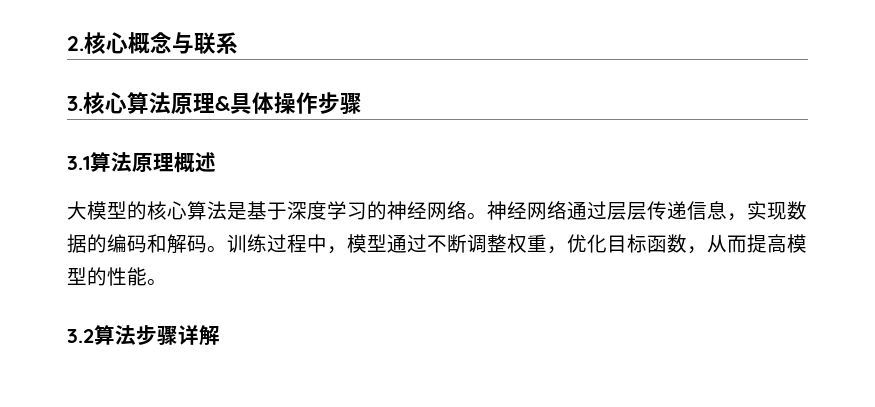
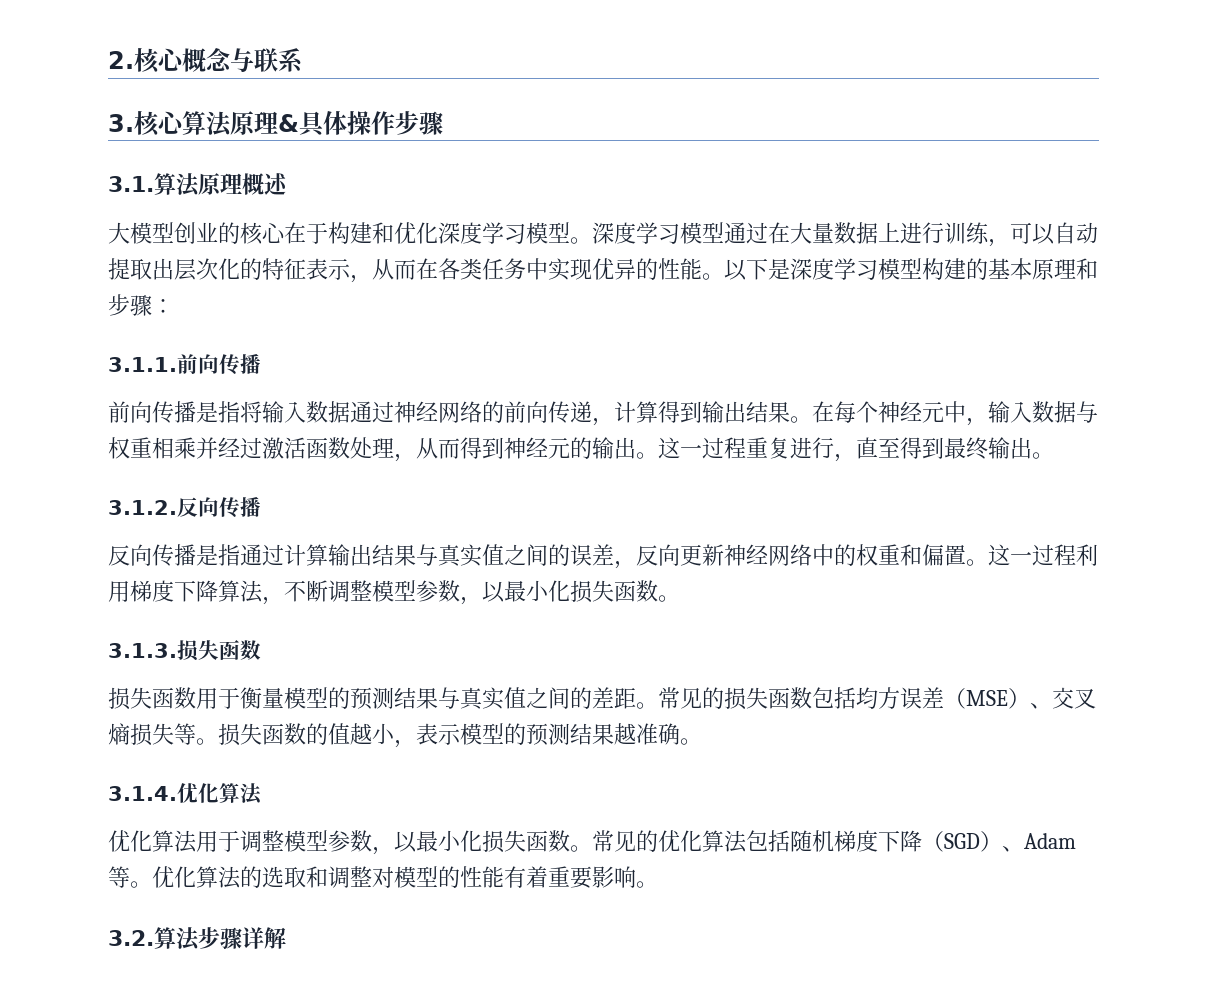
- 3.1算法原理概述
+ 3.1.算法原理概述
- 大模型的核心算法是基于深度学习的神经网络。神经网络通过层层传递信息，实现数据的编码和解码。训练过程中，模型通过不断调整权重，优化目标函数，从而提高模型的性能。
- 3.2算法步骤详解
+ 大模型创业的核心在于构建和优化深度学习模型。深度学习模型通过在大量数据上进行训练，可以自动提取出层次化的特征表示，从而在各类任务中实现优异的性能。以下是深度学习模型构建的基本原理和步骤：
+ 3.1.1.前向传播
+ 前向传播是指将输入数据通过神经网络的前向传递，计算得到输出结果。在每个神经元中，输入数据与权重相乘并经过激活函数处理，从而得到神经元的输出。这一过程重复进行，直至得到最终输出。
+ 3.1.2.反向传播
+ 反向传播是指通过计算输出结果与真实值之间的误差，反向更新神经网络中的权重和偏置。这一过程利用梯度下降算法，不断调整模型参数，以最小化损失函数。
+ 3.1.3.损失函数
+ 损失函数用于衡量模型的预测结果与真实值之间的差距。常见的损失函数包括均方误差（MSE）、交叉熵损失等。损失函数的值越小，表示模型的预测结果越准确。
+ 3.1.4.优化算法
+ 优化算法用于调整模型参数，以最小化损失函数。常见的优化算法包括随机梯度下降（SGD）、Adam等。优化算法的选取和调整对模型的性能有着重要影响。
+ 3.2.算法步骤详解

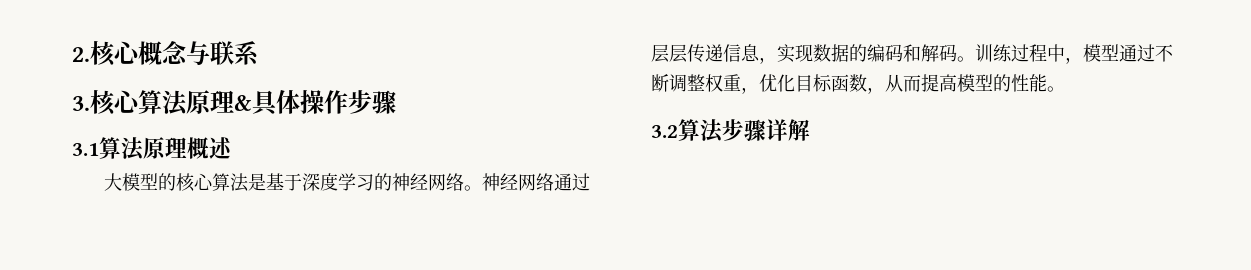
- 3.1.算法原理概述
+ 3.1算法原理概述
- 大模型创业的核心在于构建和优化深度学习模型。深度学习模型通过在大量数据上进行训练，可以自动提取出层次化的特征表示，从而在各类任务中实现优异的性能。以下是深度学习模型构建的基本原理和步骤：
- 3.1.1.前向传播
- 前向传播是指将输入数据通过神经网络的前向传递，计算得到输出结果。在每个神经元中，输入数据与权重相乘并经过激活函数处理，从而得到神经元的输出。这一过程重复进行，直至得到最终输出。
- 3.1.2.反向传播
- 反向传播是指通过计算输出结果与真实值之间的误差，反向更新神经网络中的权重和偏置。这一过程利用梯度下降算法，不断调整模型参数，以最小化损失函数。
- 3.1.3.损失函数
- 损失函数用于衡量模型的预测结果与真实值之间的差距。常见的损失函数包括均方误差（MSE）、交叉熵损失等。损失函数的值越小，表示模型的预测结果越准确。
- 3.1.4.优化算法
- 优化算法用于调整模型参数，以最小化损失函数。常见的优化算法包括随机梯度下降（SGD）、Adam等。优化算法的选取和调整对模型的性能有着重要影响。
- 3.2.算法步骤详解
+ 大模型的核心算法是基于深度学习的神经网络。神经网络通过层层传递信息，实现数据的编码和解码。训练过程中，模型通过不断调整权重，优化目标函数，从而提高模型的性能。
+ 3.2算法步骤详解

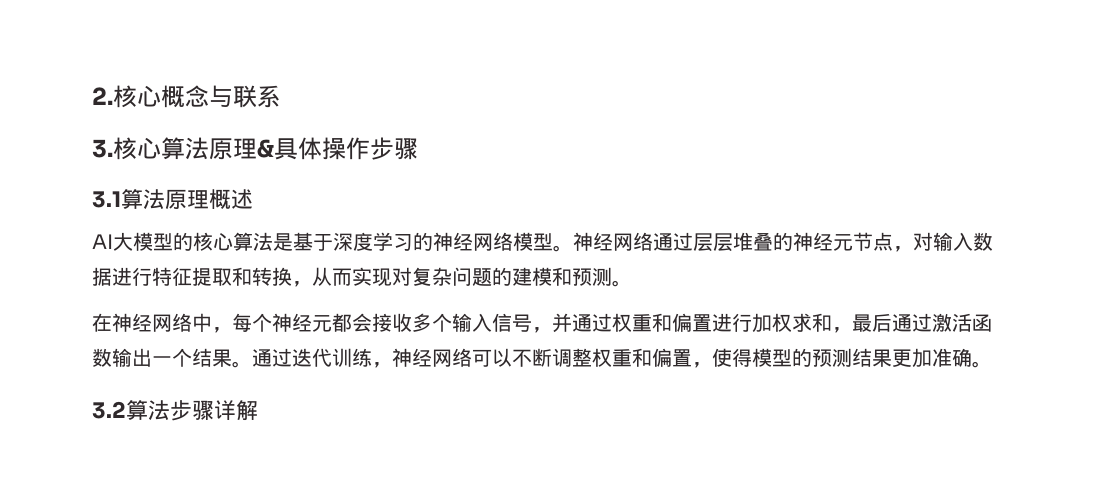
- 大模型的核心算法是基于深度学习的神经网络。
+ AI大模型的核心算法是基于深度学习的神经网络模型。
- 神经网络通过层层传递信息，实现数据的编码和解码。训练过程中，模型通过不断调整权重，优化目标函数，从而提高模型的性能。
+ 神经网络通过层层堆叠的神经元节点，对输入数据进行特征提取和转换，从而实现对复杂问题的建模和预测。
+ 在神经网络中，每个神经元都会接收多个输入信号，并通过权重和偏置进行加权求和，最后通过激活函数输出一个结果。通过迭代训练，神经网络可以不断调整权重和偏置，使得模型的预测结果更加准确。

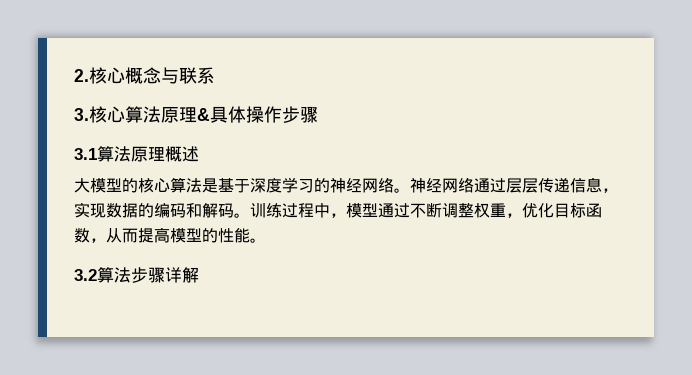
- AI大模型的核心算法是基于深度学习的神经网络模型。
+ 大模型的核心算法是基于深度学习的神经网络。
- 神经网络通过层层堆叠的神经元节点，对输入数据进行特征提取和转换，从而实现对复杂问题的建模和预测。
- 在神经网络中，每个神经元都会接收多个输入信号，并通过权重和偏置进行加权求和，最后通过激活函数输出一个结果。通过迭代训练，神经网络可以不断调整权重和偏置，使得模型的预测结果更加准确。
+ 神经网络通过层层传递信息，实现数据的编码和解码。训练过程中，模型通过不断调整权重，优化目标函数，从而提高模型的性能。

